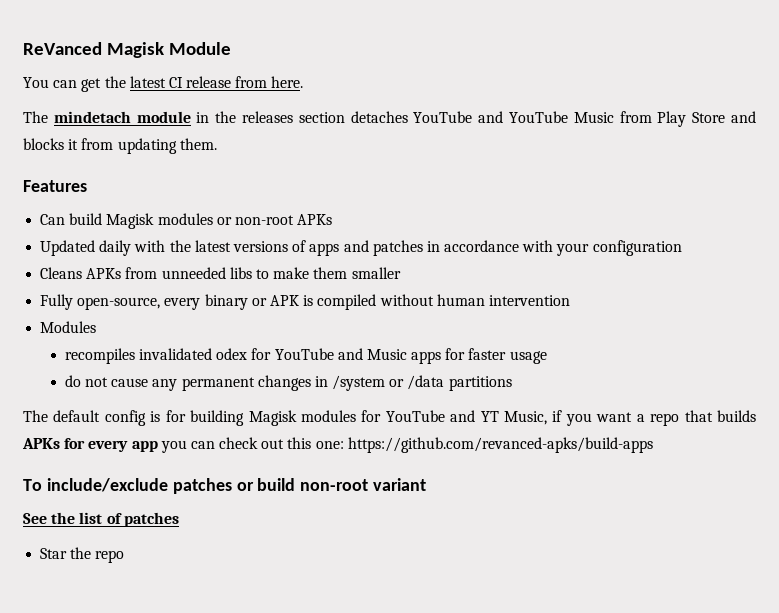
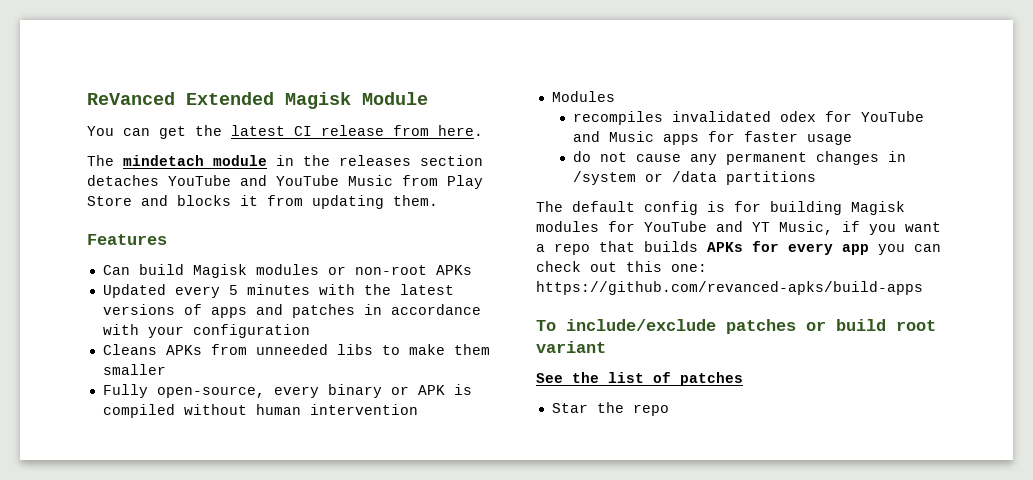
- ReVanced Magisk Module
+ ReVanced Extended Magisk Module
- Updated daily with the latest versions of apps and patches in accordance with your configuration
+ Updated every 5 minutes with the latest versions of apps and patches in accordance with your configuration
- To include/exclude patches or build non-root variant
+ To include/exclude patches or build root variant

